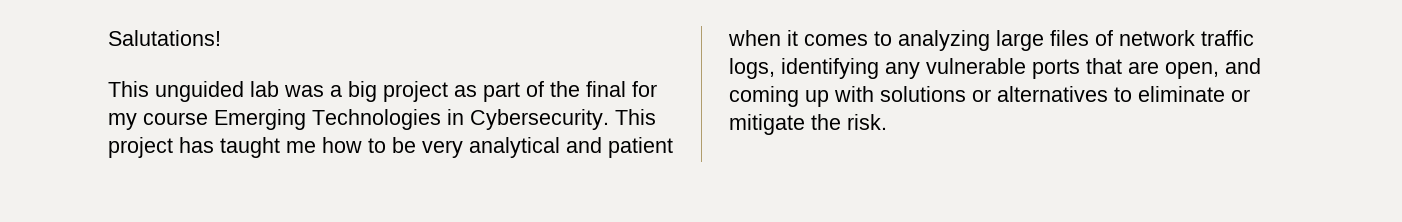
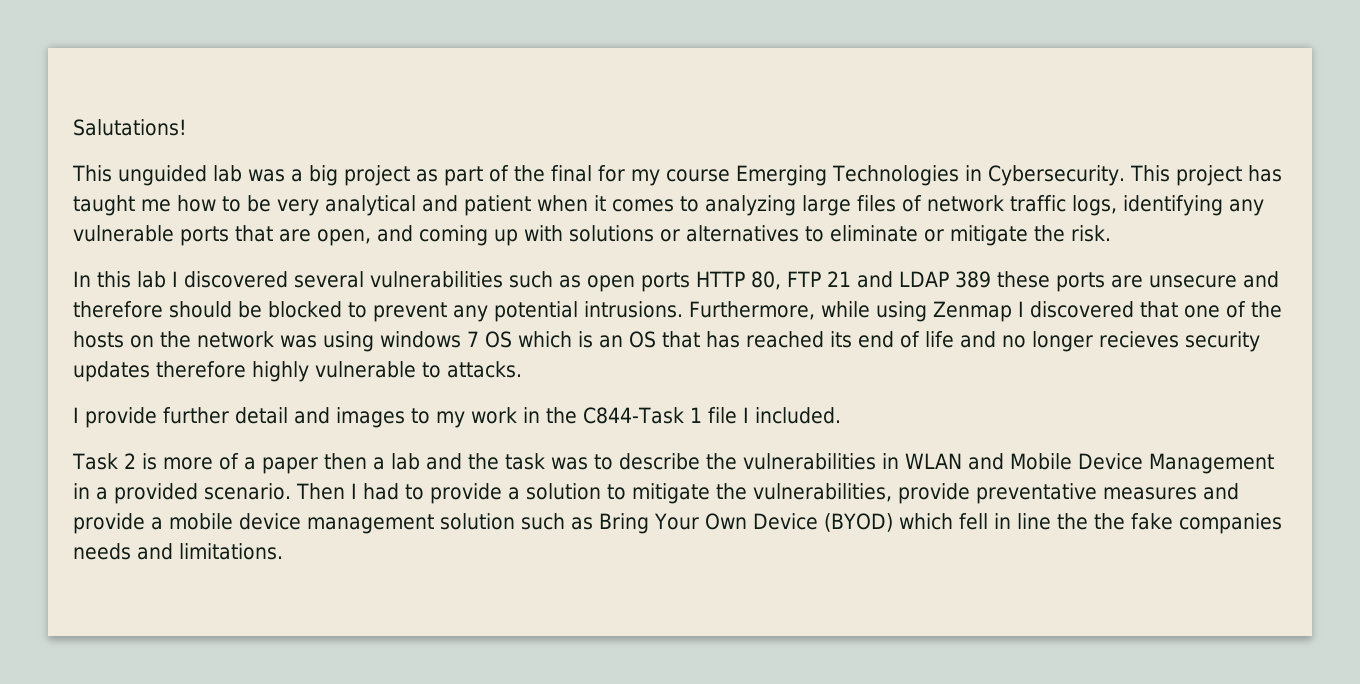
+ In this lab I discovered several vulnerabilities such as open ports HTTP 80, FTP 21 and LDAP 389 these ports are unsecure and therefore should be blocked to prevent any potential intrusions. Furthermore, while using Zenmap I discovered that one of the hosts on the network was using windows 7 OS which is an OS that has reached its end of life and no longer recieves security updates therefore highly vulnerable to attacks.
+ I provide further detail and images to my work in the C844-Task 1 file I included.
+ Task 2 is more of a paper then a lab and the task was to describe the vulnerabilities in WLAN and Mobile Device Management in a provided scenario. Then I had to provide a solution to mitigate the vulnerabilities, provide preventative measures and provide a mobile device management solution such as Bring Your Own Device (BYOD) which fell in line the the fake companies needs and limitations.

